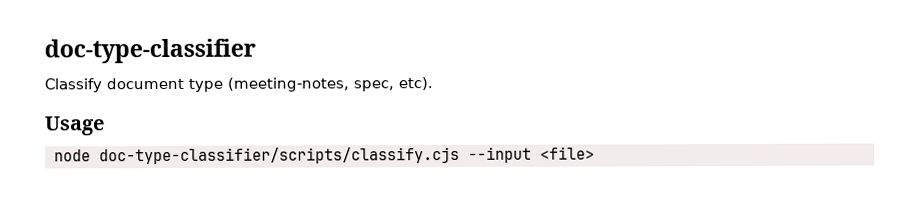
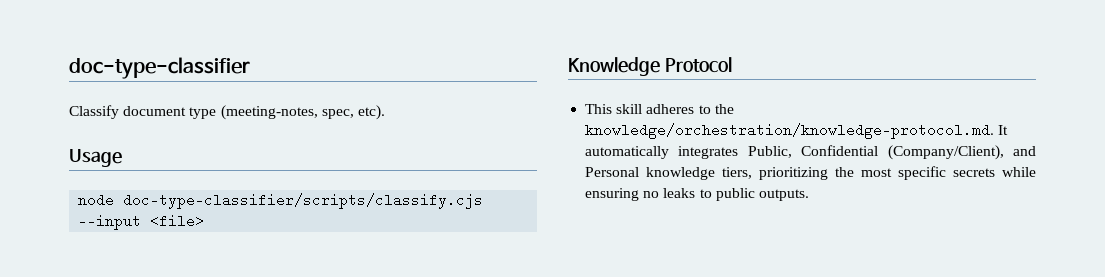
+ Knowledge Protocol
+ This skill adheres to the knowledge/orchestration/knowledge-protocol.md. It automatically integrates Public, Confidential (Company/Client), and Personal knowledge tiers, prioritizing the most specific secrets while ensuring no leaks to public outputs.

